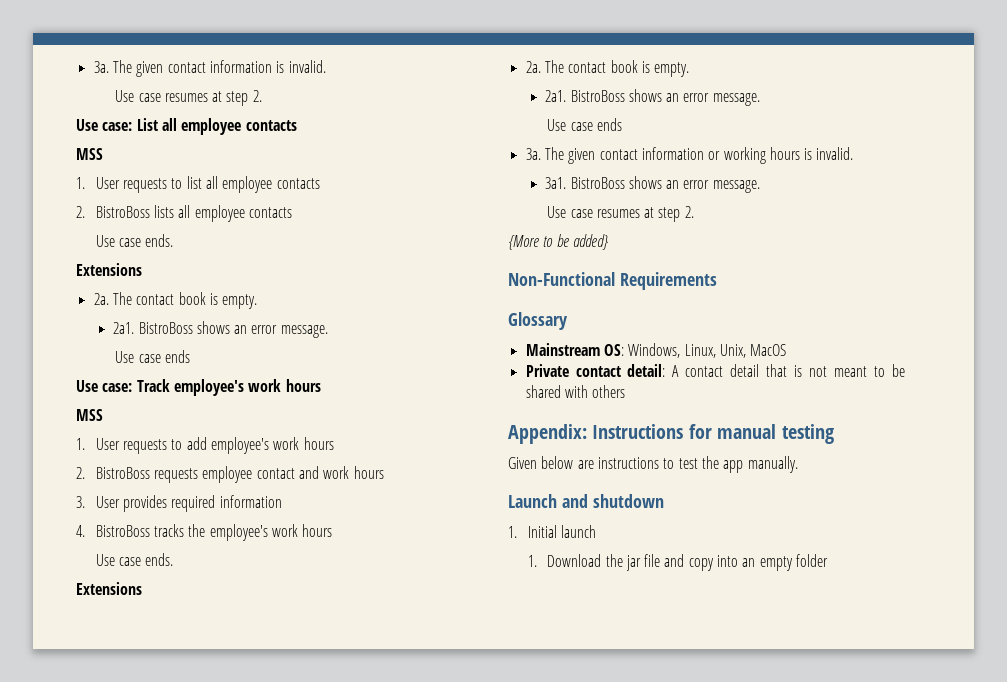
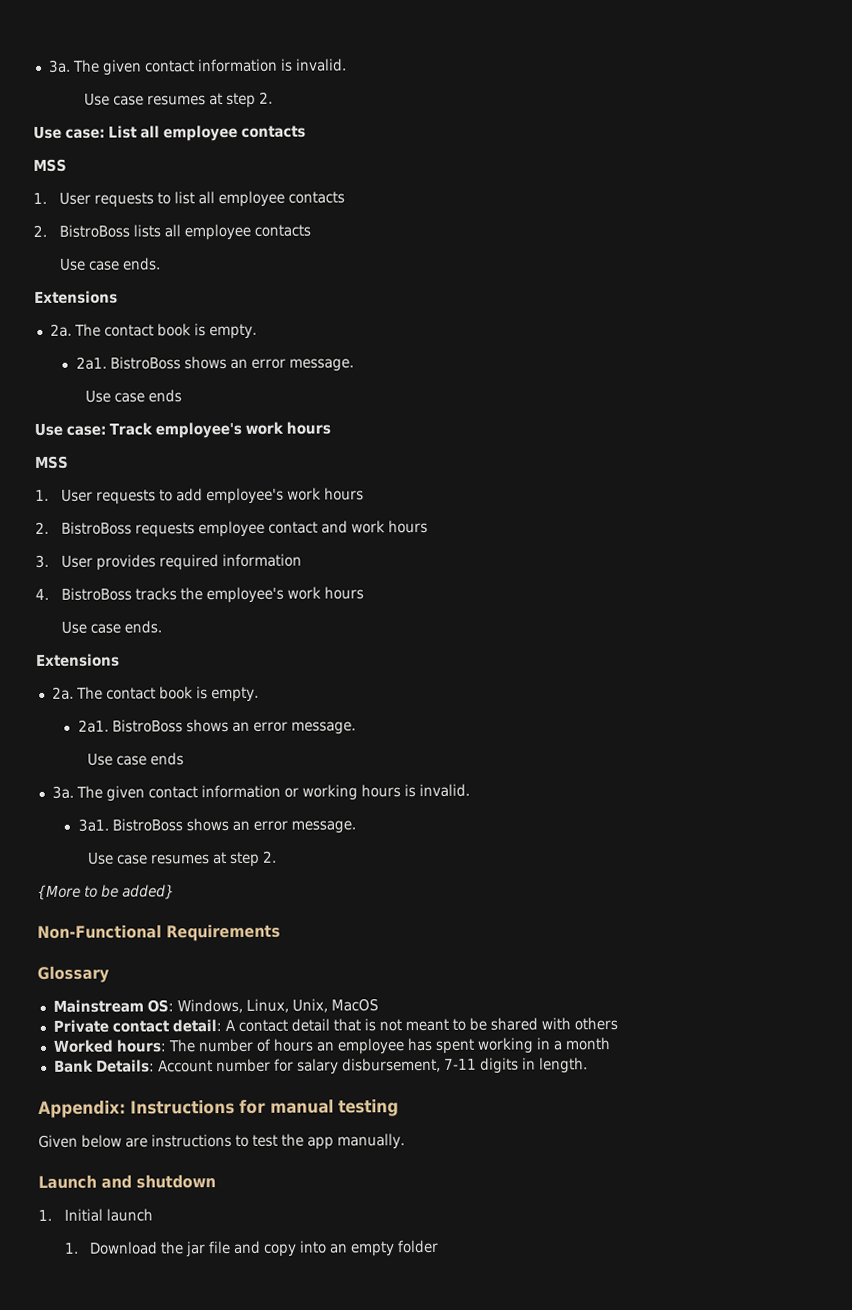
+ Worked hours: The number of hours an employee has spent working in a month
+ Bank Details: Account number for salary disbursement, 7-11 digits in length.

